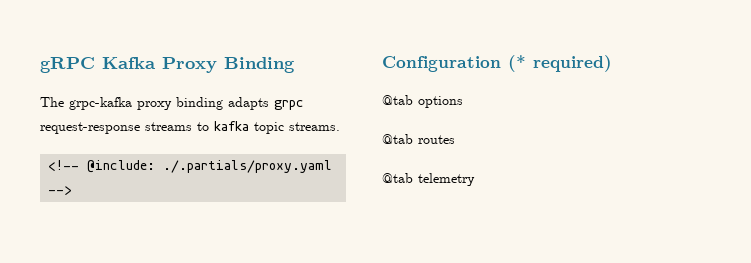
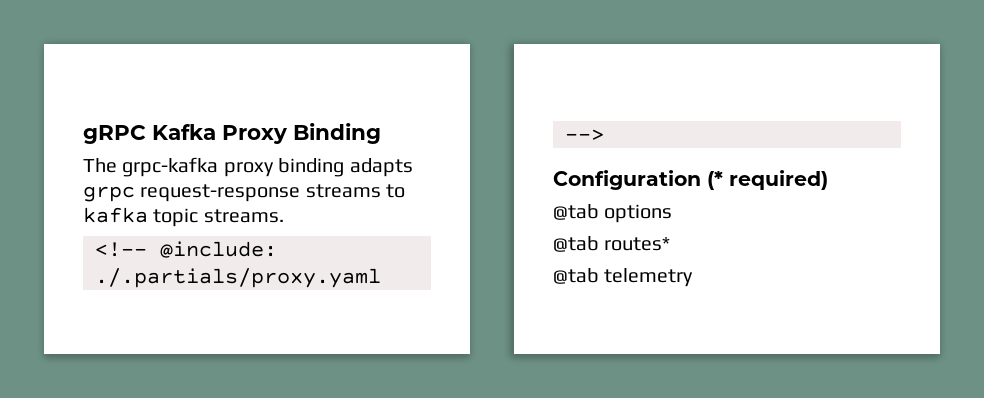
- @tab routes
+ @tab routes*

